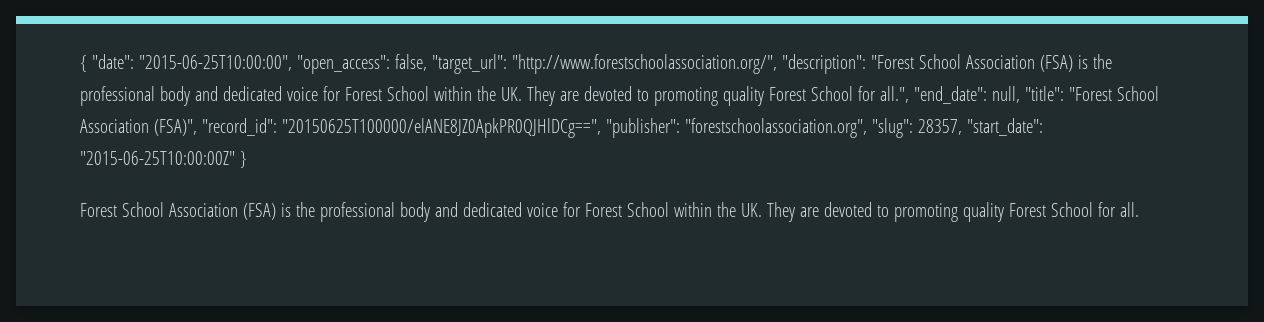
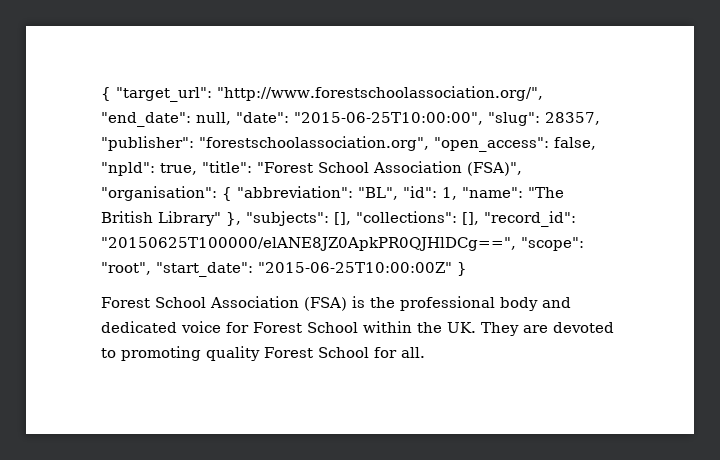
- { "date": "2015-06-25T10:00:00", "open_access": false, "target_url": "http://www.forestschoolassociation.org/", "description": "Forest School Association (FSA) is the professional body and dedicated voice for Forest School within the UK. They are devoted to promoting quality Forest School for all.", "end_date": null, "title": "Forest School Association (FSA)", "record_id": "20150625T100000/elANE8JZ0ApkPR0QJHlDCg==", "publisher": "forestschoolassociation.org", "slug": 28357, "start_date": "2015-06-25T10:00:00Z" }
+ { "target_url": "http://www.forestschoolassociation.org/", "end_date": null, "date": "2015-06-25T10:00:00", "slug": 28357, "publisher": "forestschoolassociation.org", "open_access": false, "npld": true, "title": "Forest School Association (FSA)", "organisation": { "abbreviation": "BL", "id": 1, "name": "The British Library" }, "subjects": [], "collections": [], "record_id": "20150625T100000/elANE8JZ0ApkPR0QJHlDCg==", "scope": "root", "start_date": "2015-06-25T10:00:00Z" }

